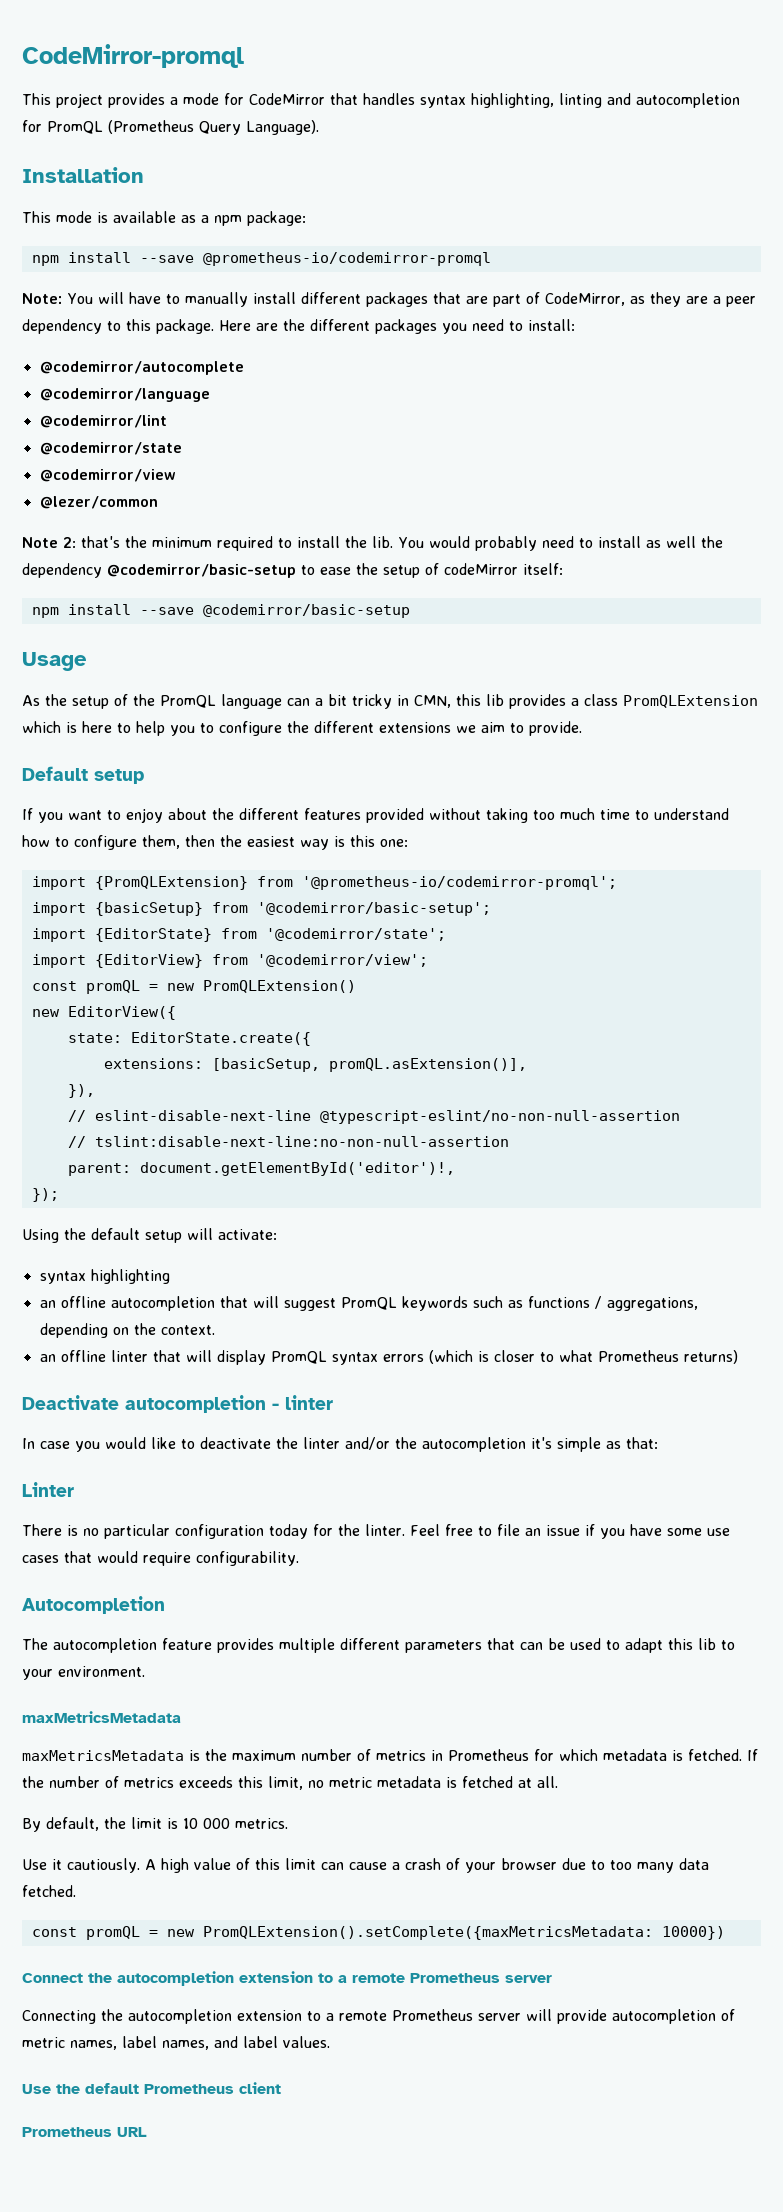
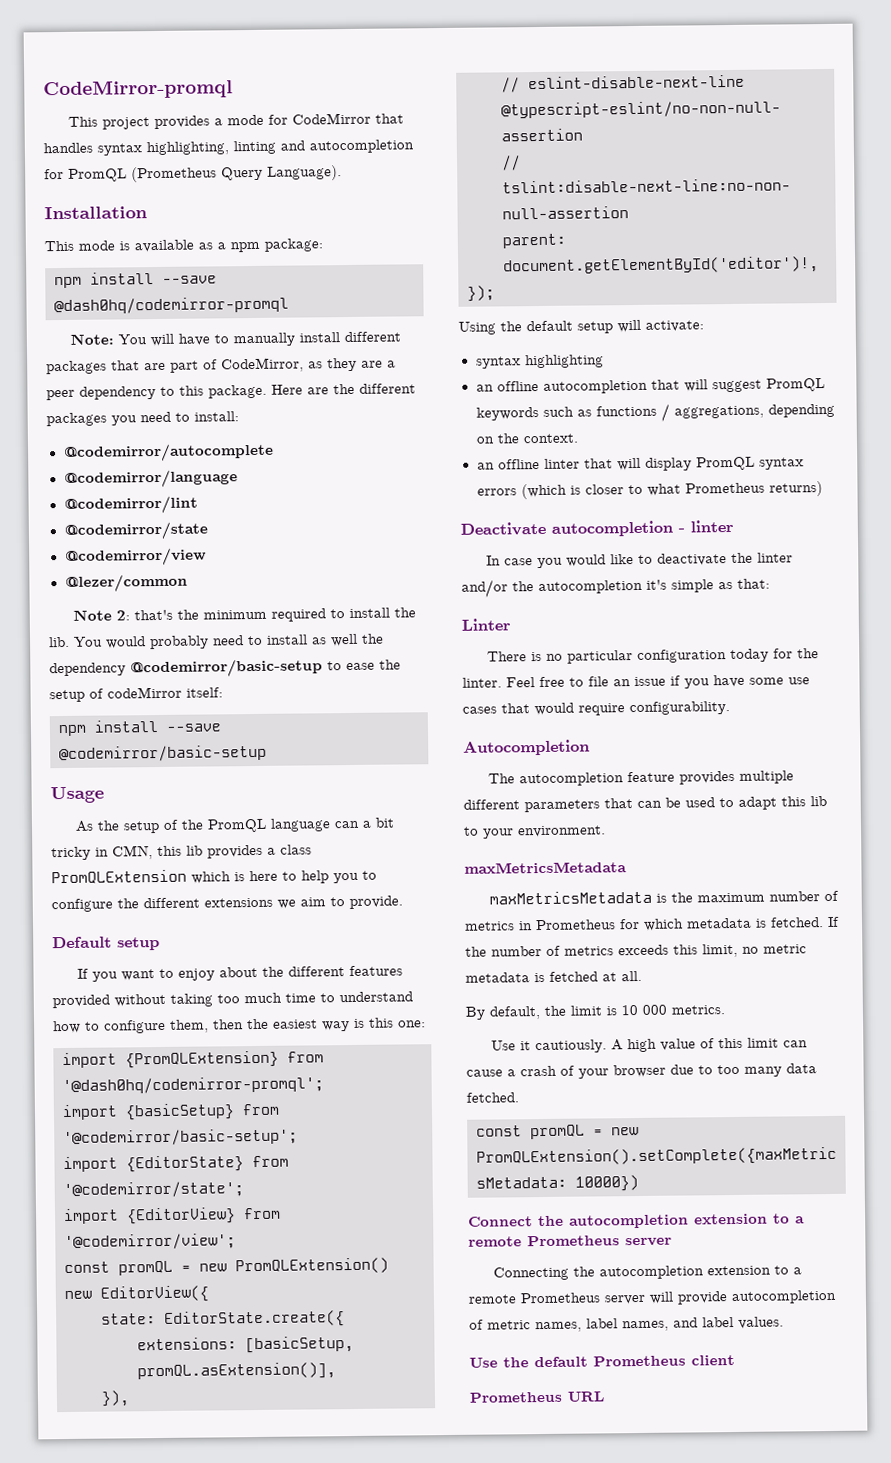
- npm install --save @prometheus-io/codemirror-promql
+ npm install --save @dash0hq/codemirror-promql
- import {PromQLExtension} from '@prometheus-io/codemirror-promql';
+ import {PromQLExtension} from '@dash0hq/codemirror-promql';

